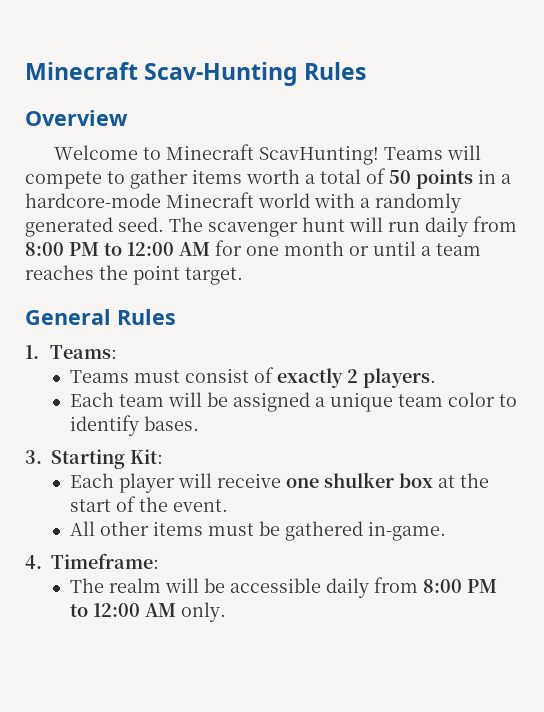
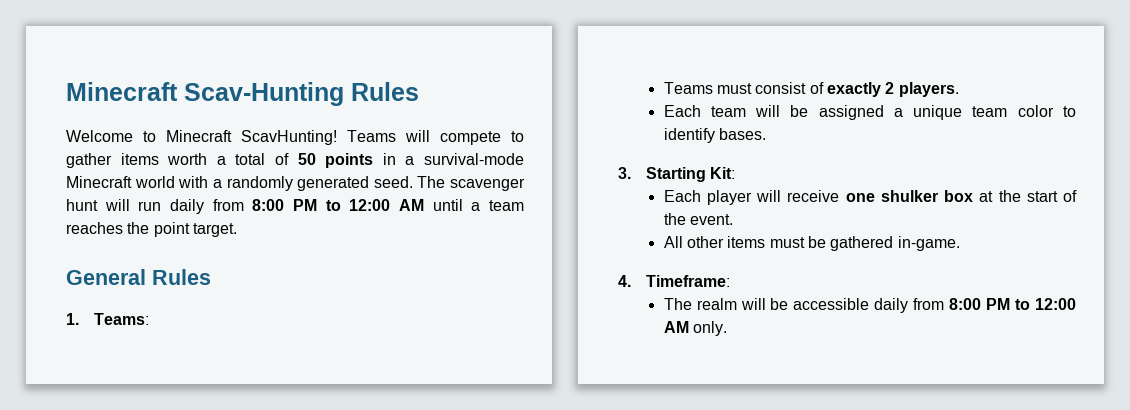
- Overview
- Teams will compete to gather items worth a total of 50 points in a hardcore-mode Minecraft world with a randomly generated seed.
+ Teams will compete to gather items worth a total of 50 points in a survival-mode Minecraft world with a randomly generated seed.
- The scavenger hunt will run daily from 8:00 PM to 12:00 AM for one month or until a team reaches the point target.
+ The scavenger hunt will run daily from 8:00 PM to 12:00 AM until a team reaches the point target.

